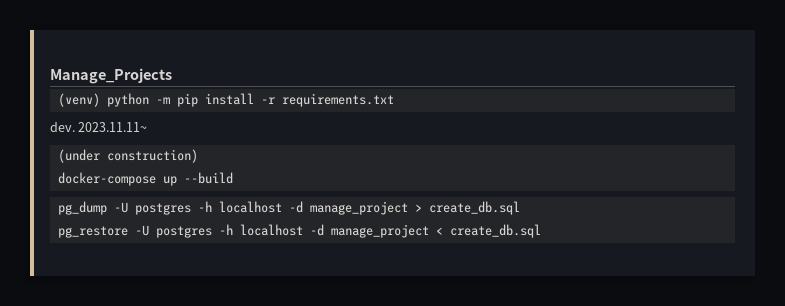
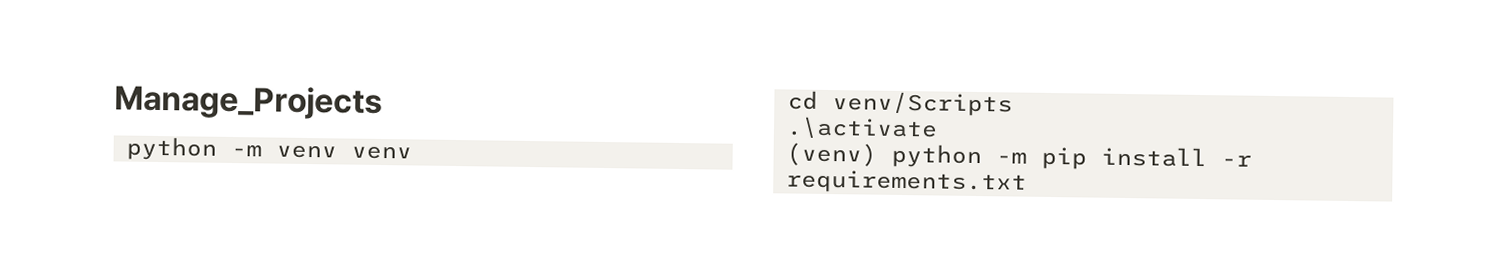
+ python -m venv venv
+ cd venv/Scripts
+ .\activate
- dev. 2023.11.11~
- (under construction)
- docker-compose up --build
- pg_dump -U postgres -h localhost -d manage_project > create_db.sql
- pg_restore -U postgres -h localhost -d manage_project < create_db.sql

